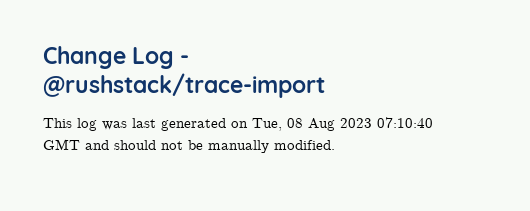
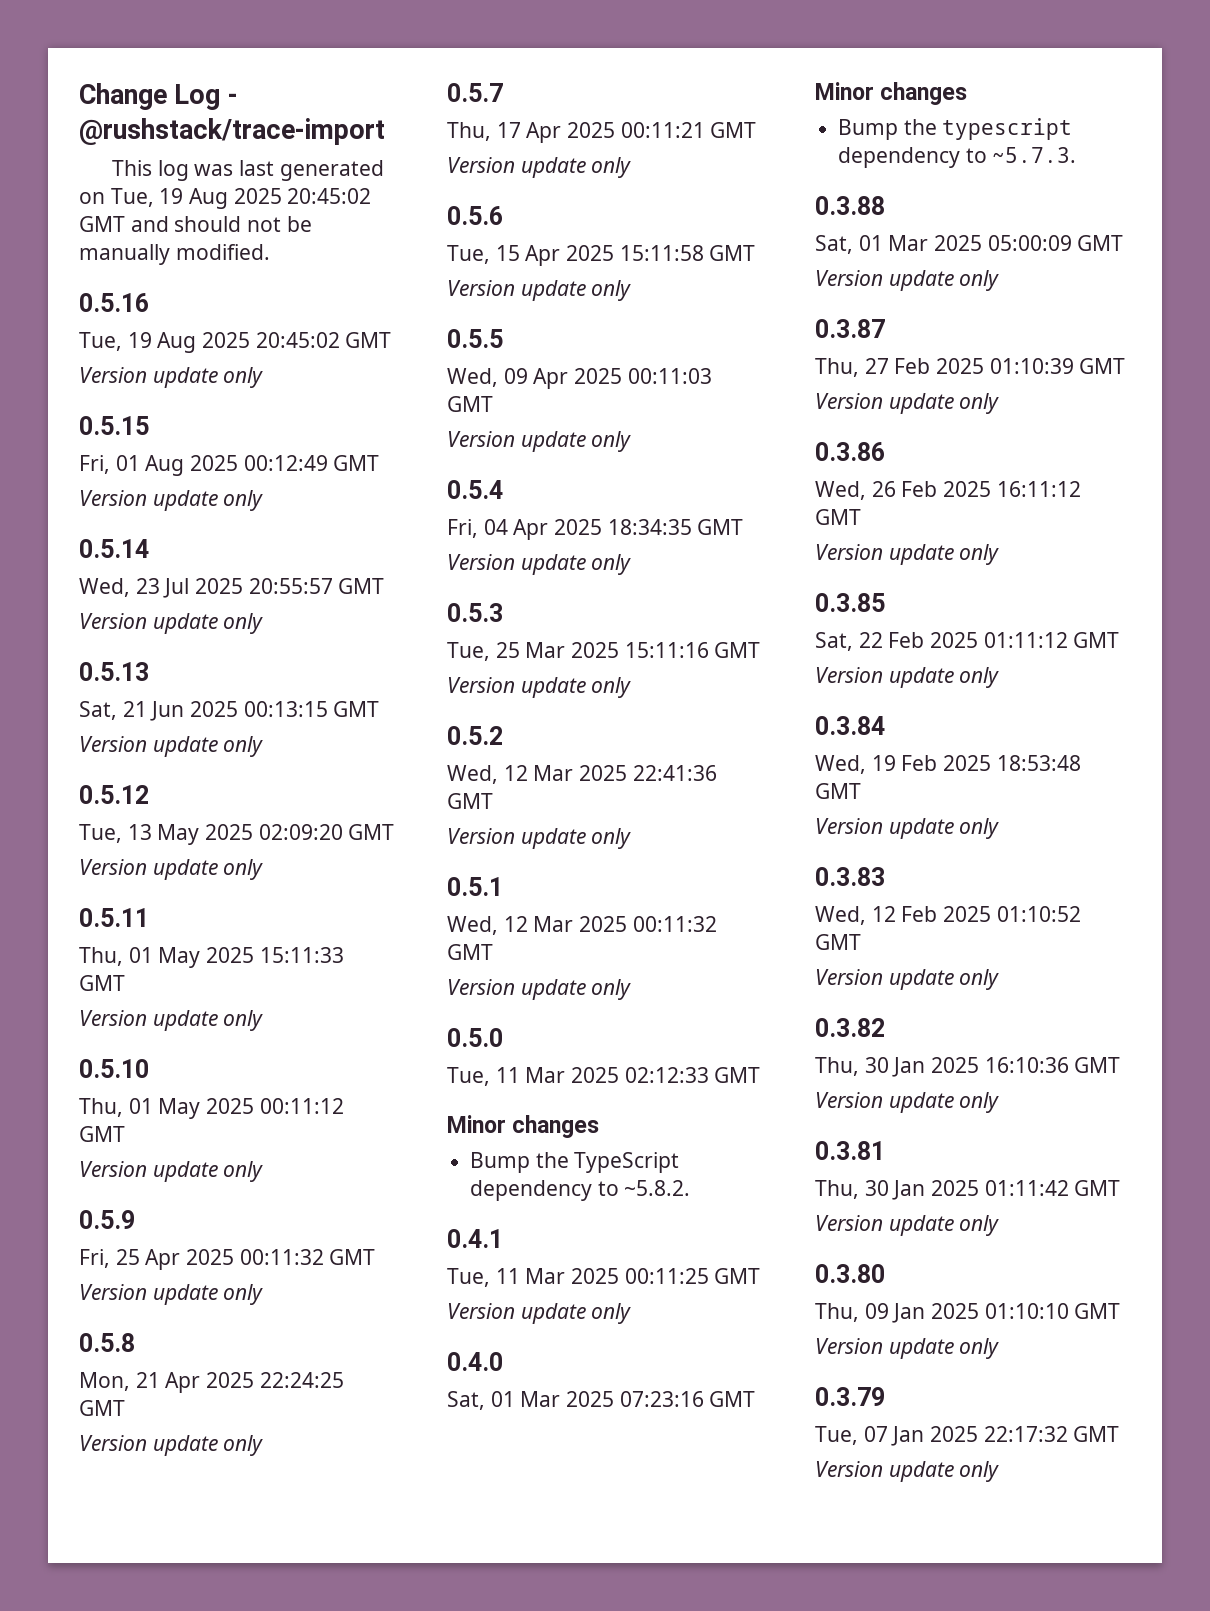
- This log was last generated on Tue, 08 Aug 2023 07:10:40 GMT and should not be manually modified.
+ This log was last generated on Tue, 19 Aug 2025 20:45:02 GMT and should not be manually modified.
+ 0.5.16
+ Tue, 19 Aug 2025 20:45:02 GMT
+ Version update only
+ 0.5.15
+ Fri, 01 Aug 2025 00:12:49 GMT
+ Version update only
+ 0.5.14
+ Wed, 23 Jul 2025 20:55:57 GMT
+ Version update only
+ 0.5.13
+ Sat, 21 Jun 2025 00:13:15 GMT
+ Version update only
+ 0.5.12
+ Tue, 13 May 2025 02:09:20 GMT
+ Version update only
+ 0.5.11
+ Thu, 01 May 2025 15:11:33 GMT
+ Version update only
+ 0.5.10
+ Thu, 01 May 2025 00:11:12 GMT
+ Version update only
+ 0.5.9
+ Fri, 25 Apr 2025 00:11:32 GMT
+ Version update only
+ 0.5.8
+ Mon, 21 Apr 2025 22:24:25 GMT
+ Version update only
+ 0.5.7
+ Thu, 17 Apr 2025 00:11:21 GMT
+ Version update only
+ 0.5.6
+ Tue, 15 Apr 2025 15:11:58 GMT
+ Version update only
+ 0.5.5
+ Wed, 09 Apr 2025 00:11:03 GMT
+ Version update only
+ 0.5.4
+ Fri, 04 Apr 2025 18:34:35 GMT
+ Version update only
+ 0.5.3
+ Tue, 25 Mar 2025 15:11:16 GMT
+ Version update only
+ 0.5.2
+ Wed, 12 Mar 2025 22:41:36 GMT
+ Version update only
+ 0.5.1
+ Wed, 12 Mar 2025 00:11:32 GMT
+ Version update only
+ 0.5.0
+ Tue, 11 Mar 2025 02:12:33 GMT
+ Minor changes
+ Bump the TypeScript dependency to ~5.8.2.
+ 0.4.1
+ Tue, 11 Mar 2025 00:11:25 GMT
+ Version update only
+ 0.4.0
+ Sat, 01 Mar 2025 07:23:16 GMT
+ Minor changes
+ Bump the typescript dependency to ~5.7.3.
+ 0.3.88
+ Sat, 01 Mar 2025 05:00:09 GMT
+ Version update only
+ 0.3.87
+ Thu, 27 Feb 2025 01:10:39 GMT
+ Version update only
+ 0.3.86
+ Wed, 26 Feb 2025 16:11:12 GMT
+ Version update only
+ 0.3.85
+ Sat, 22 Feb 2025 01:11:12 GMT
+ Version update only
+ 0.3.84
+ Wed, 19 Feb 2025 18:53:48 GMT
+ Version update only
+ 0.3.83
+ Wed, 12 Feb 2025 01:10:52 GMT
+ Version update only
+ 0.3.82
+ Thu, 30 Jan 2025 16:10:36 GMT
+ Version update only
+ 0.3.81
+ Thu, 30 Jan 2025 01:11:42 GMT
+ Version update only
+ 0.3.80
+ Thu, 09 Jan 2025 01:10:10 GMT
+ Version update only
+ 0.3.79
+ Tue, 07 Jan 2025 22:17:32 GMT
+ Version update only

